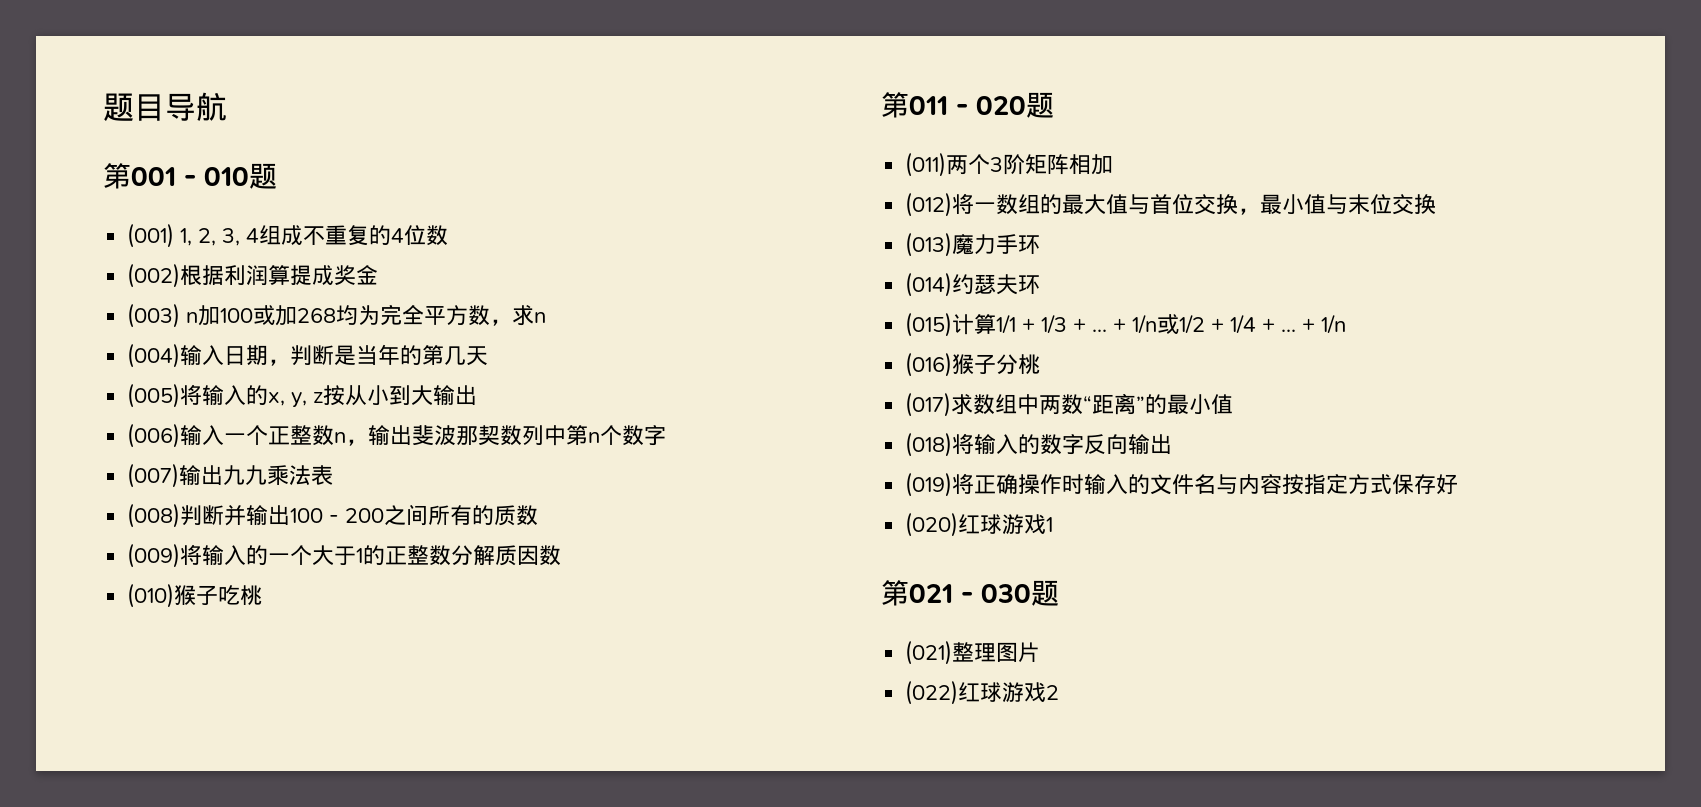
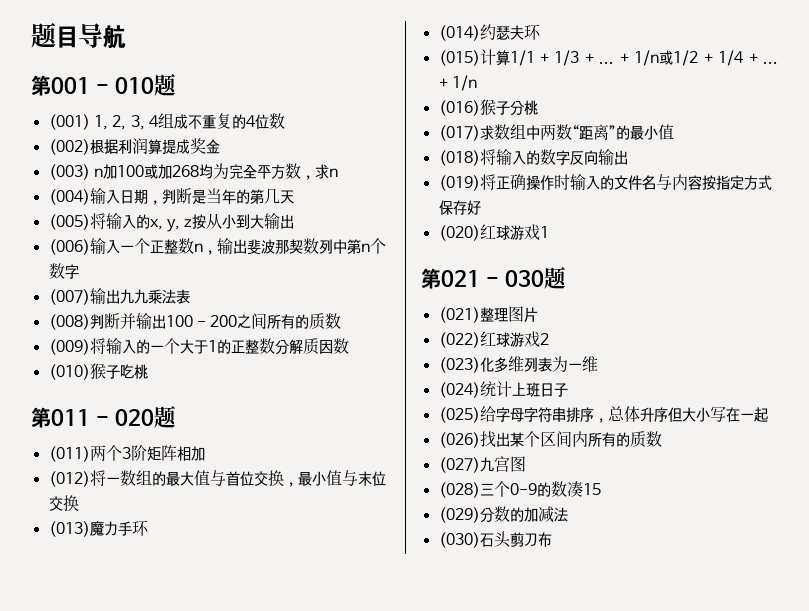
+ (023)化多维列表为一维
+ (024)统计上班日子
+ (025)给字母字符串排序，总体升序但大小写在一起
+ (026)找出某个区间内所有的质数
+ (027)九宫图
+ (028)三个0-9的数凑15
+ (029)分数的加减法
+ (030)石头剪刀布

